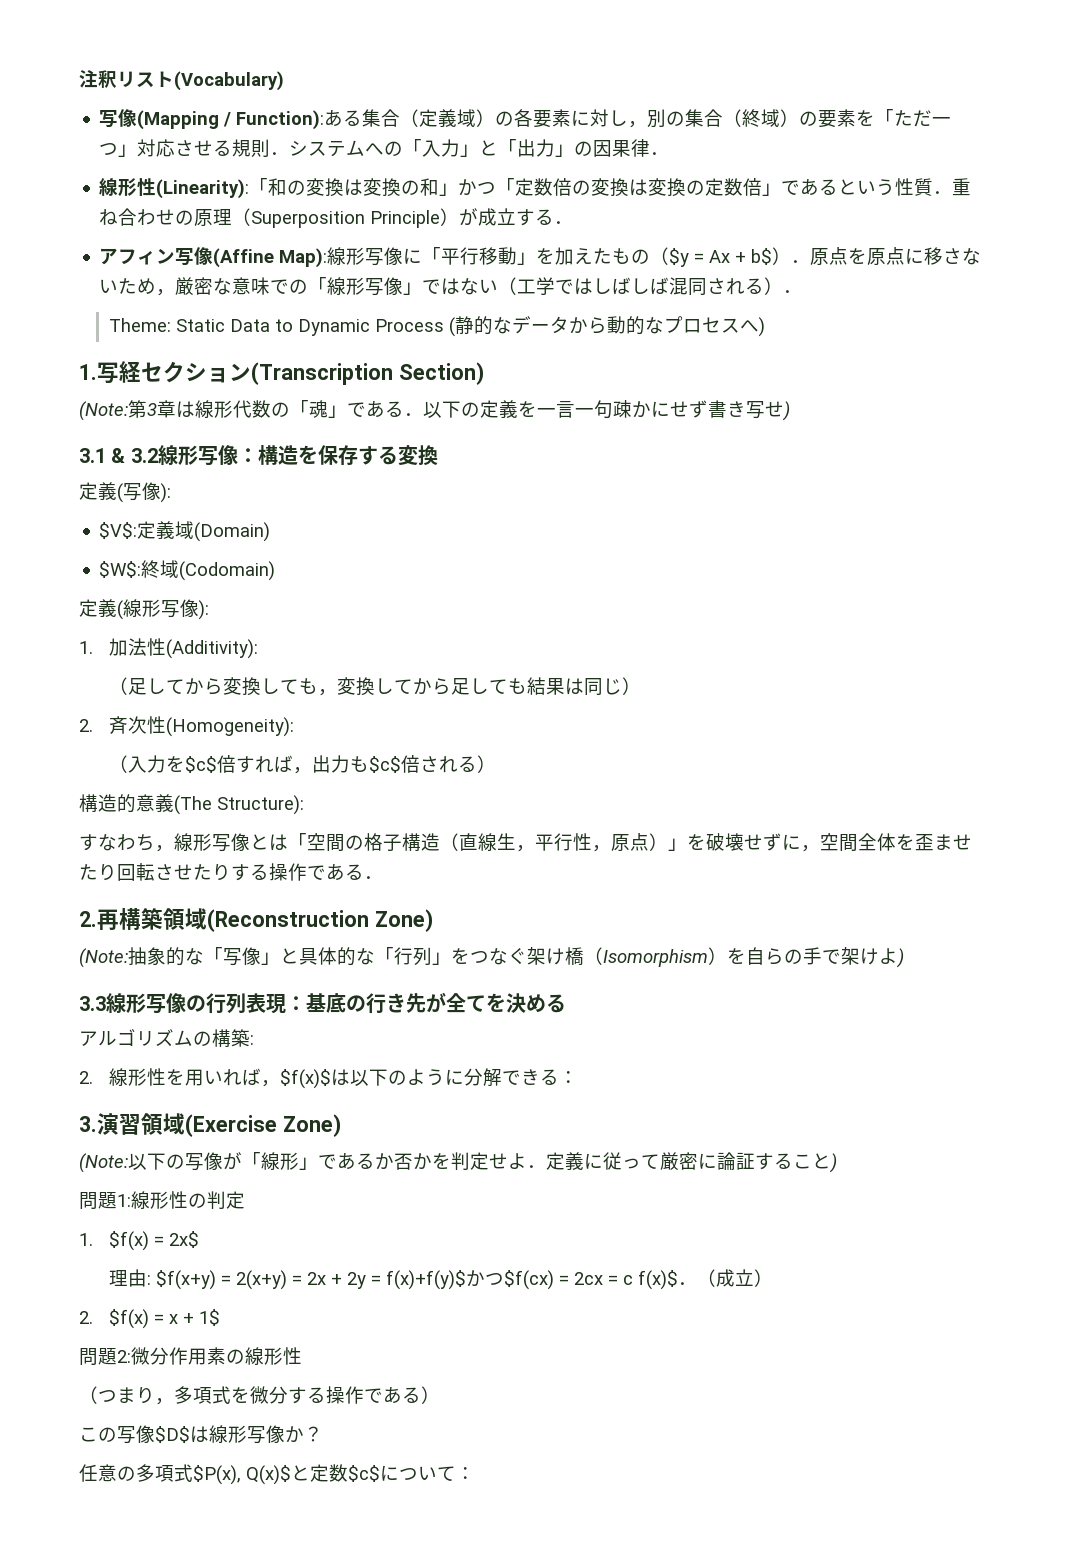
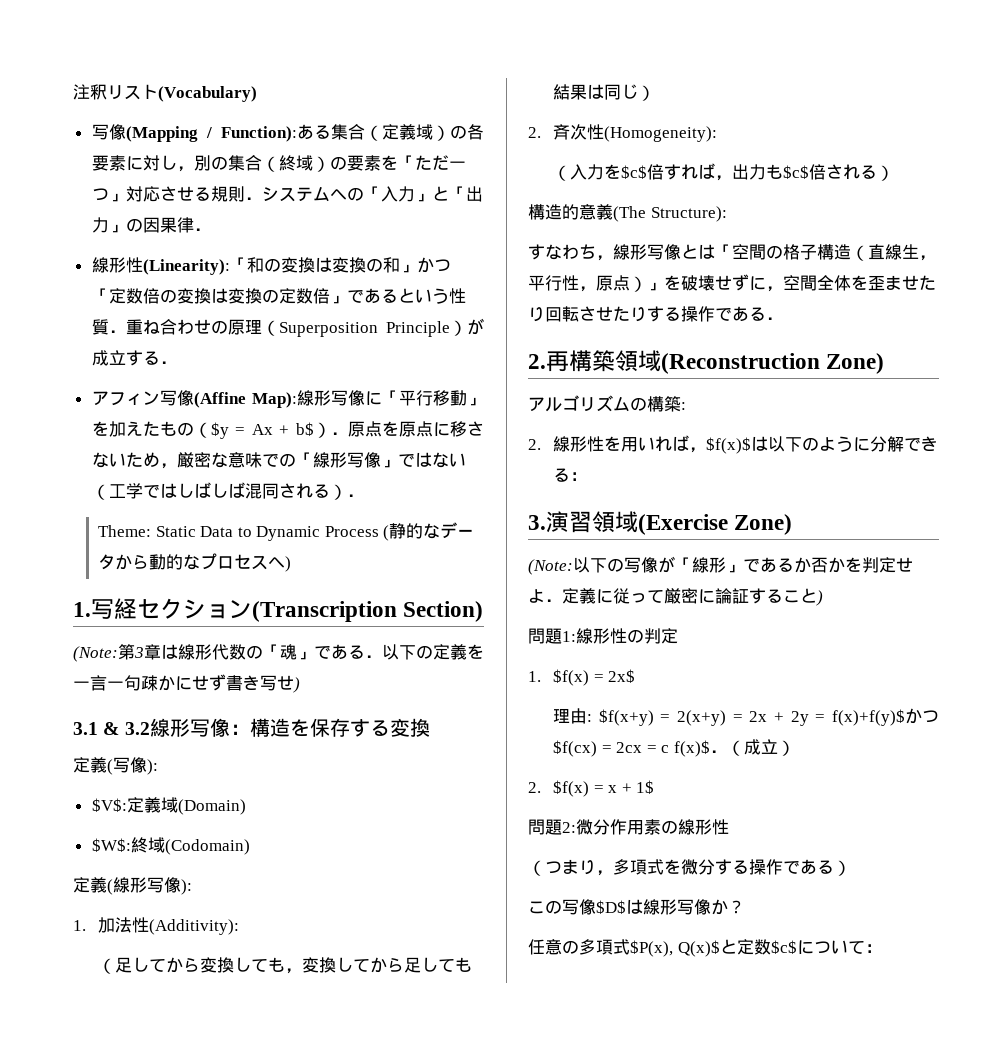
- (Note:抽象的な「写像」と具体的な「行列」をつなぐ架け橋（Isomorphism）を自らの手で架けよ)
- 3.3線形写像の行列表現：基底の行き先が全てを決める

